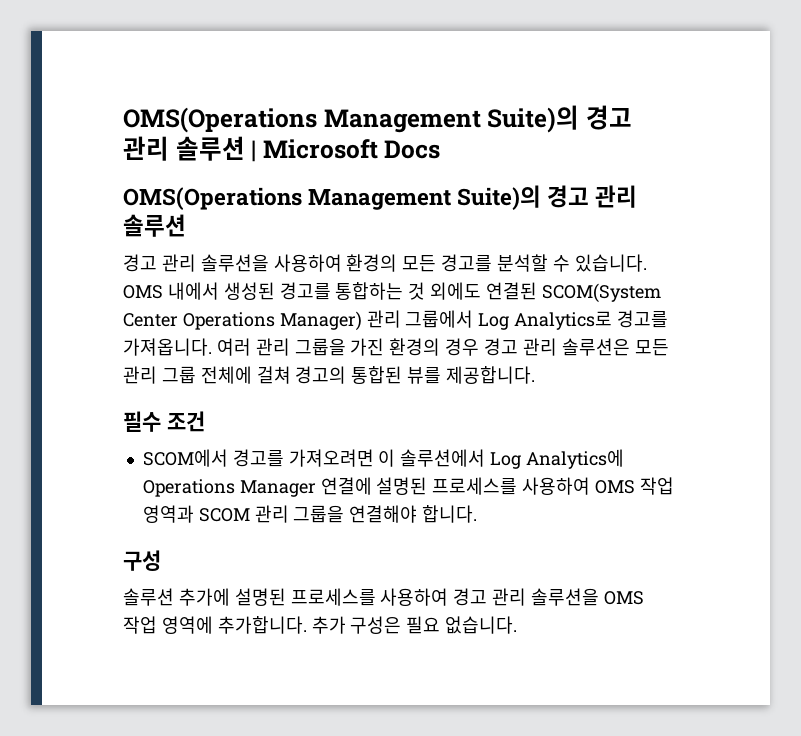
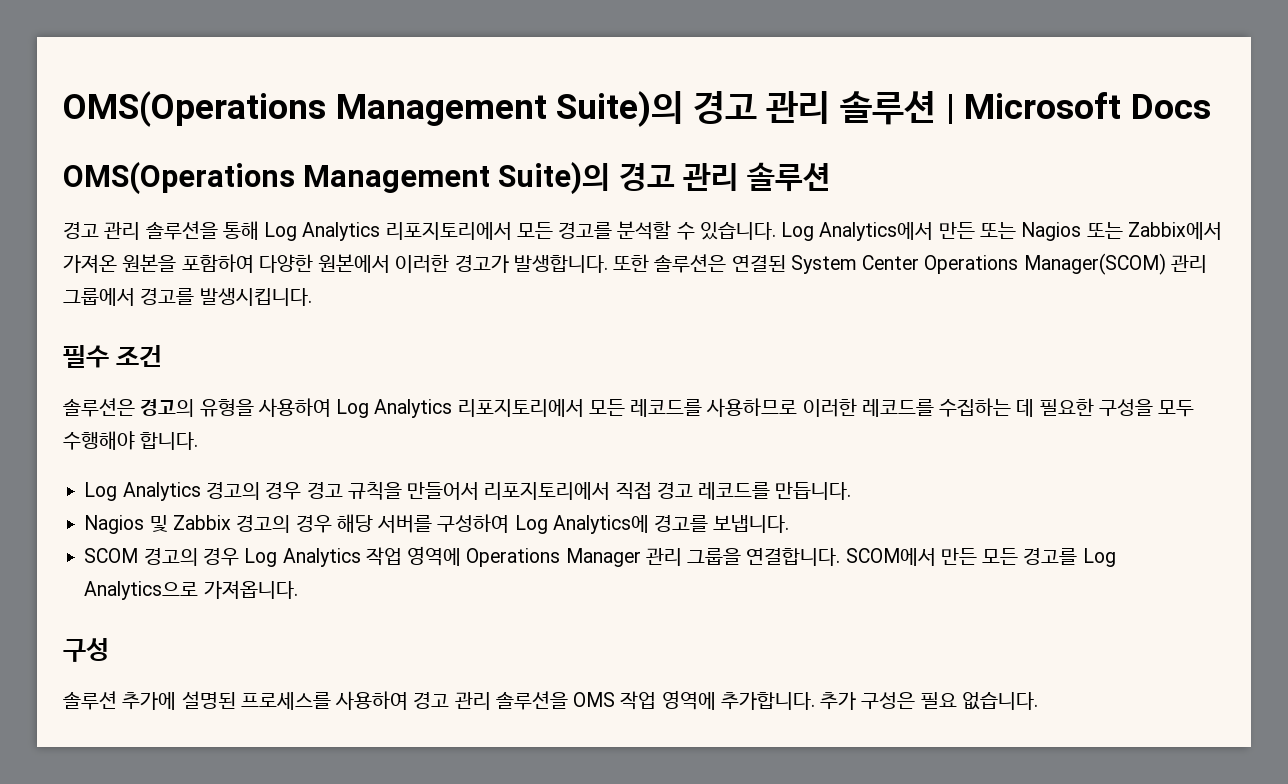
- 경고 관리 솔루션을 사용하여 환경의 모든 경고를 분석할 수 있습니다.
+ 경고 관리 솔루션을 통해 Log Analytics 리포지토리에서 모든 경고를 분석할 수 있습니다.
- OMS 내에서 생성된 경고를 통합하는 것 외에도 연결된 SCOM(System Center Operations Manager) 관리 그룹에서 Log Analytics로 경고를 가져옵니다. 여러 관리 그룹을 가진 환경의 경우 경고 관리 솔루션은 모든 관리 그룹 전체에 걸쳐 경고의 통합된 뷰를 제공합니다.
+ Log Analytics에서 만든 또는 Nagios 또는 Zabbix에서 가져온 원본을 포함하여 다양한 원본에서 이러한 경고가 발생합니다. 또한 솔루션은 연결된 System Center Operations Manager(SCOM) 관리 그룹에서 경고를 발생시킵니다.
  필수 조건
- SCOM에서 경고를 가져오려면 이 솔루션에서 Log Analytics에 Operations Manager 연결에 설명된 프로세스를 사용하여 OMS 작업 영역과 SCOM 관리 그룹을 연결해야 합니다.
+ 솔루션은 경고의 유형을 사용하여 Log Analytics 리포지토리에서 모든 레코드를 사용하므로 이러한 레코드를 수집하는 데 필요한 구성을 모두 수행해야 합니다.
+ Log Analytics 경고의 경우 경고 규칙을 만들어서 리포지토리에서 직접 경고 레코드를 만듭니다.
+ Nagios 및 Zabbix 경고의 경우 해당 서버를 구성하여 Log Analytics에 경고를 보냅니다.
+ SCOM 경고의 경우 Log Analytics 작업 영역에 Operations Manager 관리 그룹을 연결합니다. SCOM에서 만든 모든 경고를 Log Analytics으로 가져옵니다.

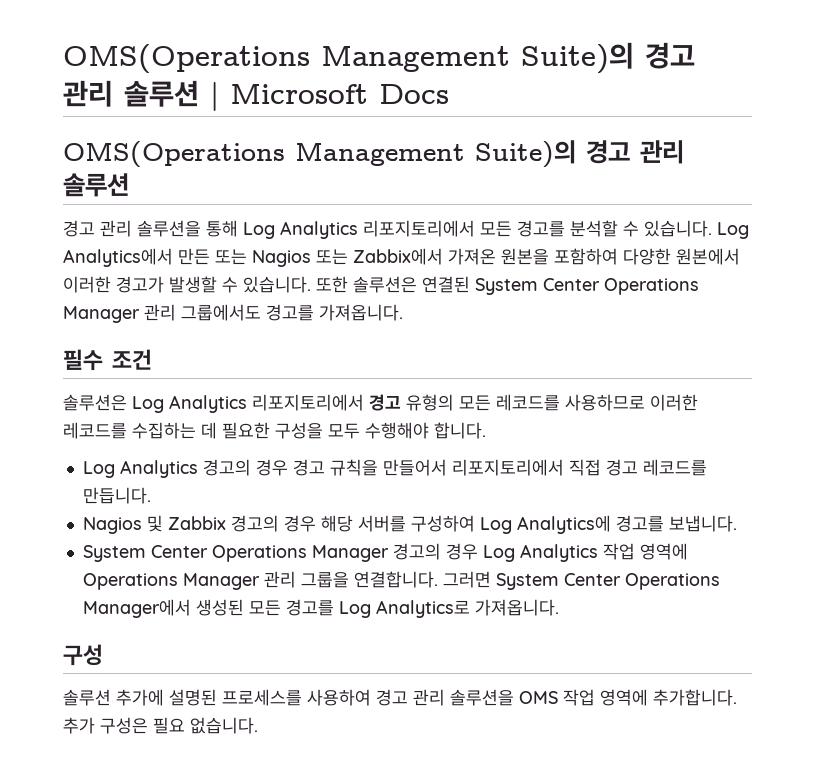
- Log Analytics에서 만든 또는 Nagios 또는 Zabbix에서 가져온 원본을 포함하여 다양한 원본에서 이러한 경고가 발생합니다.
+ Log Analytics에서 만든 또는 Nagios 또는 Zabbix에서 가져온 원본을 포함하여 다양한 원본에서 이러한 경고가 발생할 수 있습니다.
- 또한 솔루션은 연결된 System Center Operations Manager(SCOM) 관리 그룹에서 경고를 발생시킵니다.
+ 또한 솔루션은 연결된 System Center Operations Manager 관리 그룹에서도 경고를 가져옵니다.
- 솔루션은 경고의 유형을 사용하여 Log Analytics 리포지토리에서 모든 레코드를 사용하므로 이러한 레코드를 수집하는 데 필요한 구성을 모두 수행해야 합니다.
+ 솔루션은 Log Analytics 리포지토리에서 경고 유형의 모든 레코드를 사용하므로 이러한 레코드를 수집하는 데 필요한 구성을 모두 수행해야 합니다.
- SCOM 경고의 경우 Log Analytics 작업 영역에 Operations Manager 관리 그룹을 연결합니다.
+ System Center Operations Manager 경고의 경우 Log Analytics 작업 영역에 Operations Manager 관리 그룹을 연결합니다.
- SCOM에서 만든 모든 경고를 Log Analytics으로 가져옵니다.
+ 그러면 System Center Operations Manager에서 생성된 모든 경고를 Log Analytics로 가져옵니다.

